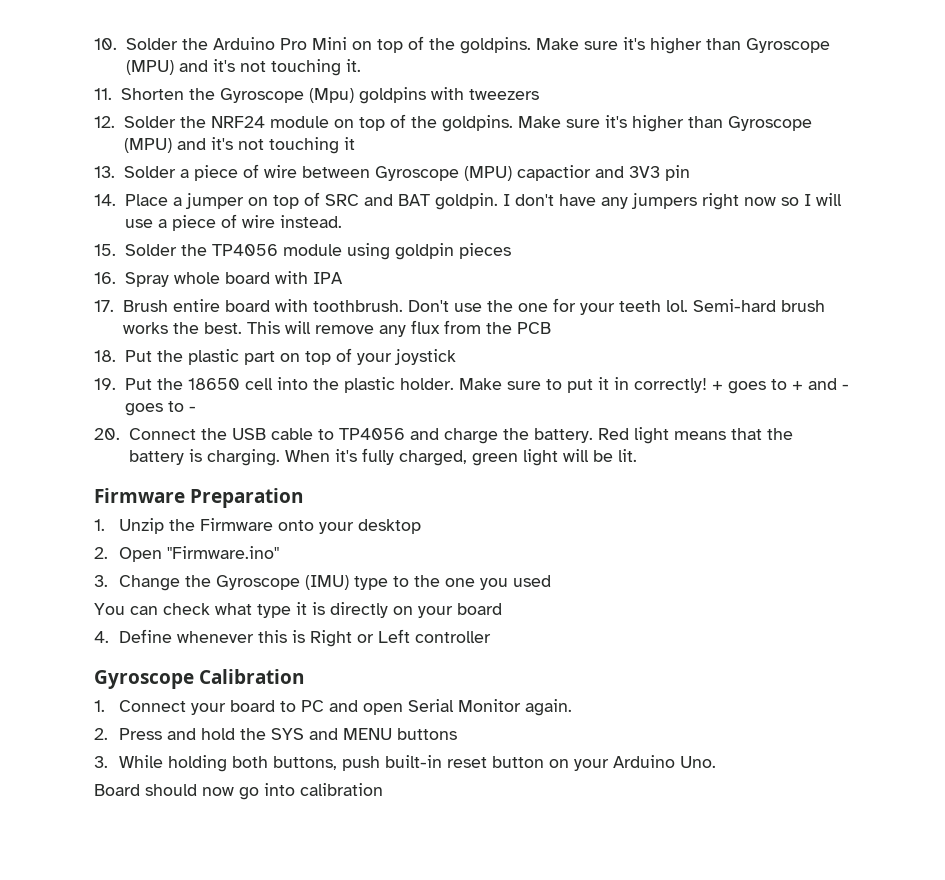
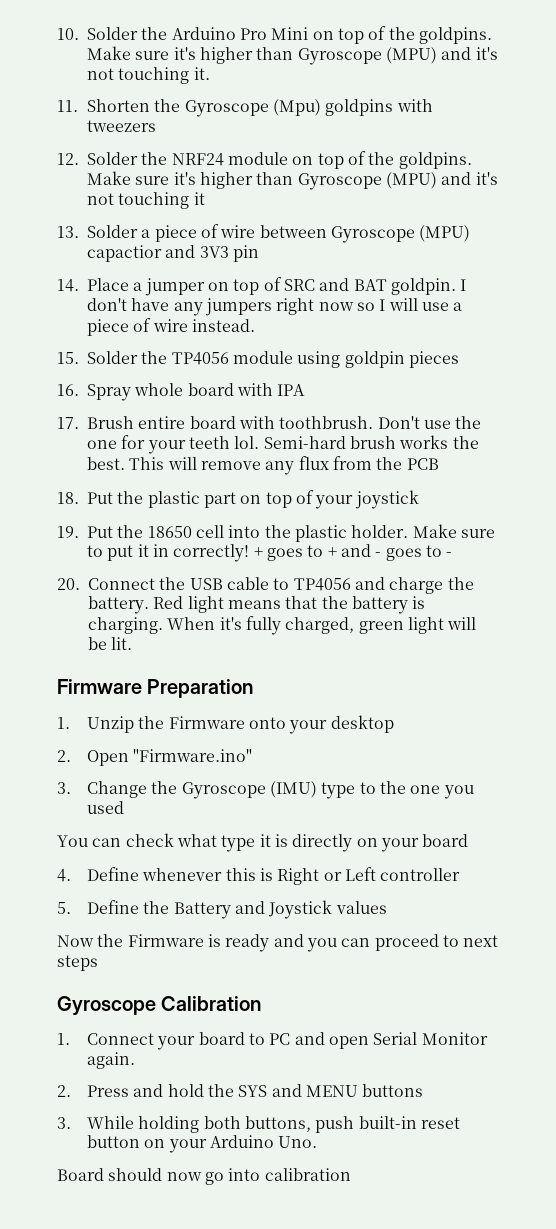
+ 5. Define the Battery and Joystick values
+ Now the Firmware is ready and you can proceed to next steps

